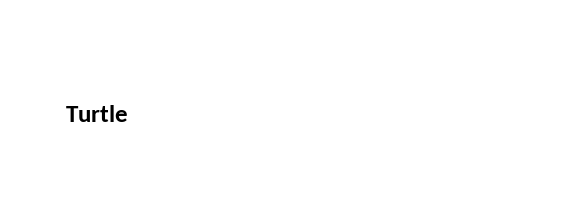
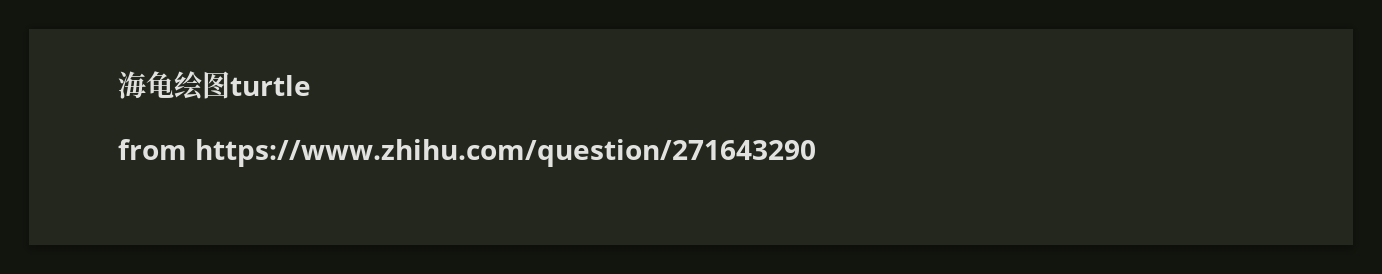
- Turtle
+ 海龟绘图turtle
+ from https://www.zhihu.com/question/271643290

